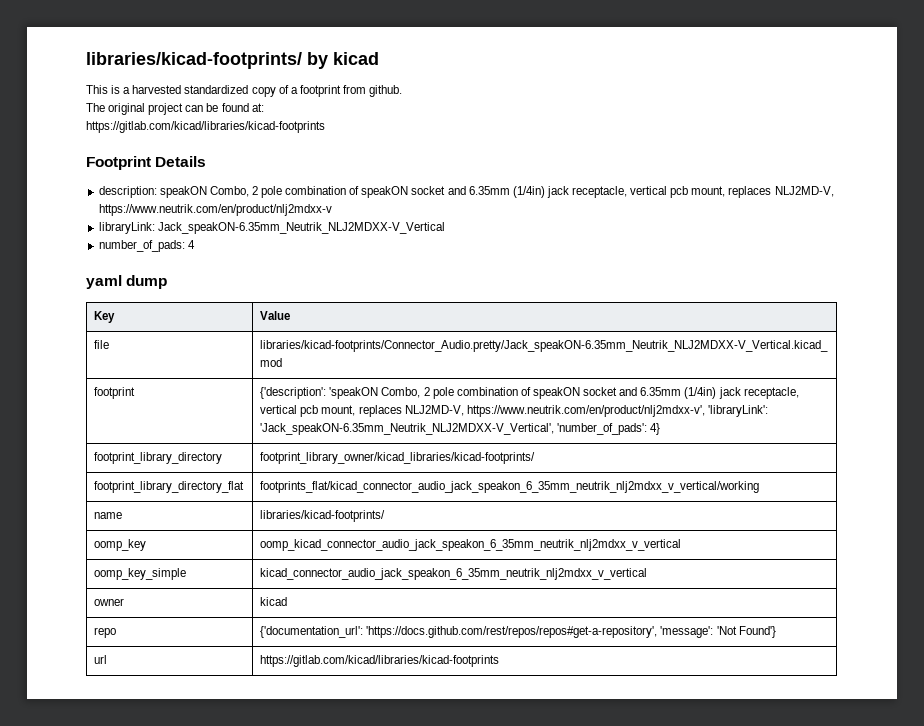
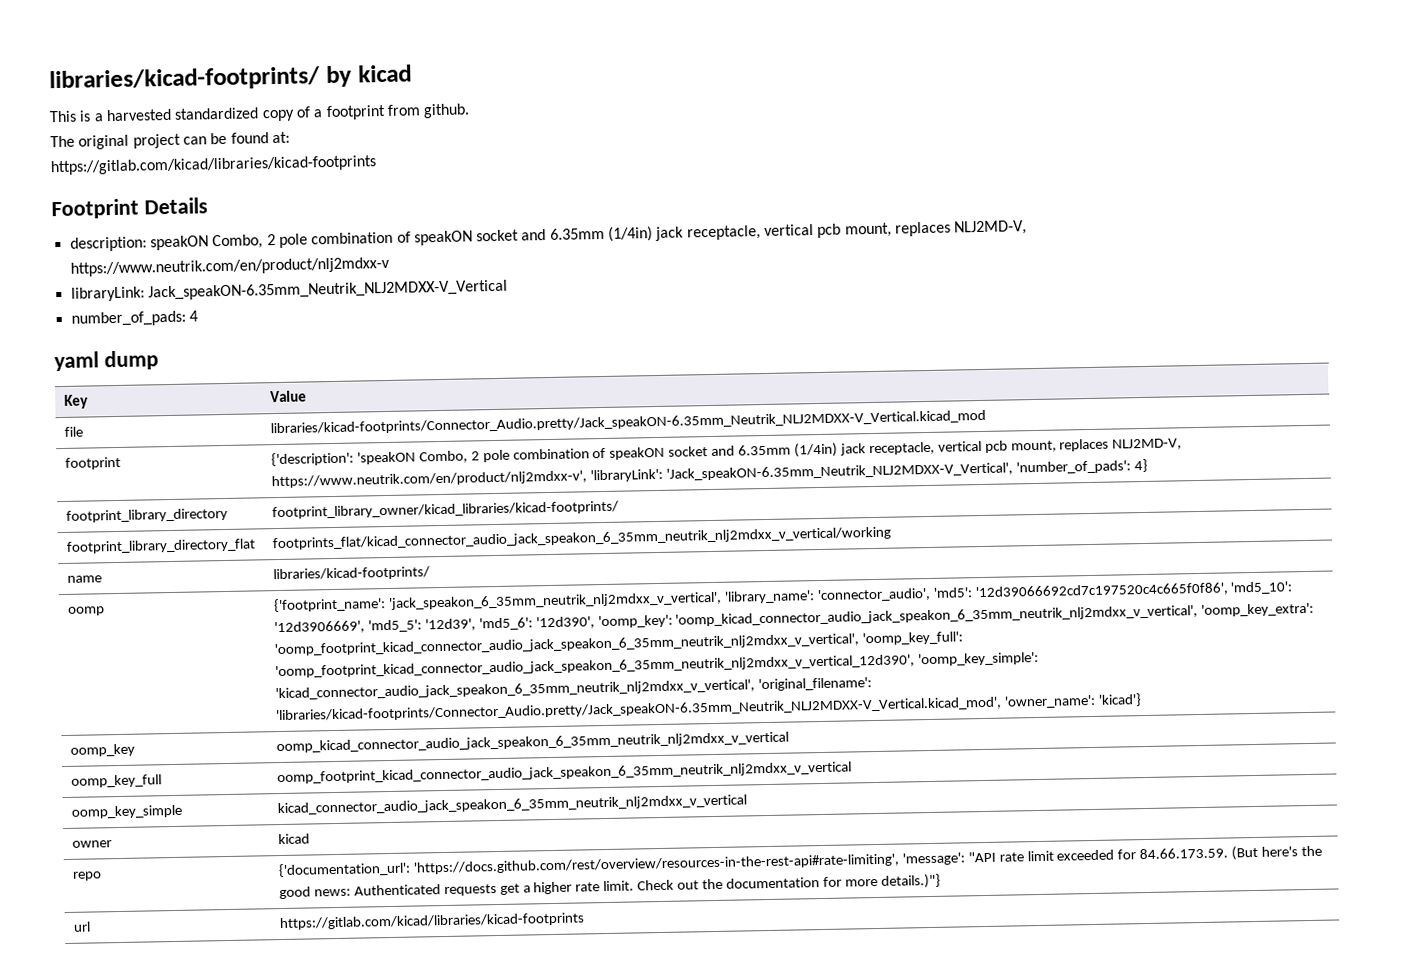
+ oomp | {'footprint_name': 'jack_speakon_6_35mm_neutrik_nlj2mdxx_v_vertical', 'library_name': 'connector_audio', 'md5': '12d39066692cd7c197520c4c665f0f86', 'md5_10': '12d3906669', 'md5_5': '12d39', 'md5_6': '12d390', 'oomp_key': 'oomp_kicad_connector_audio_jack_speakon_6_35mm_neutrik_nlj2mdxx_v_vertical', 'oomp_key_extra': 'oomp_footprint_kicad_connector_audio_jack_speakon_6_35mm_neutrik_nlj2mdxx_v_vertical', 'oomp_key_full': 'oomp_footprint_kicad_connector_audio_jack_speakon_6_35mm_neutrik_nlj2mdxx_v_vertical_12d390', 'oomp_key_simple': 'kicad_connector_audio_jack_speakon_6_35mm_neutrik_nlj2mdxx_v_vertical', 'original_filename': 'libraries/kicad-footprints/Connector_Audio.pretty/Jack_speakON-6.35mm_Neutrik_NLJ2MDXX-V_Vertical.kicad_mod', 'owner_name': 'kicad'}
+ oomp_key_full | oomp_footprint_kicad_connector_audio_jack_speakon_6_35mm_neutrik_nlj2mdxx_v_vertical
- repo | {'documentation_url': 'https://docs.github.com/rest/repos/repos#get-a-repository', 'message': 'Not Found'}
+ repo | {'documentation_url': 'https://docs.github.com/rest/overview/resources-in-the-rest-api#rate-limiting', 'message': "API rate limit exceeded for 84.66.173.59. (But here's the good news: Authenticated requests get a higher rate limit. Check out the documentation for more details.)"}

